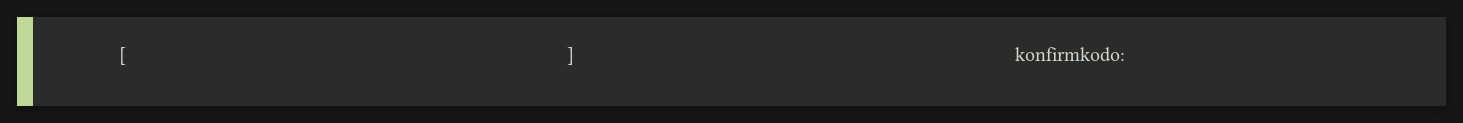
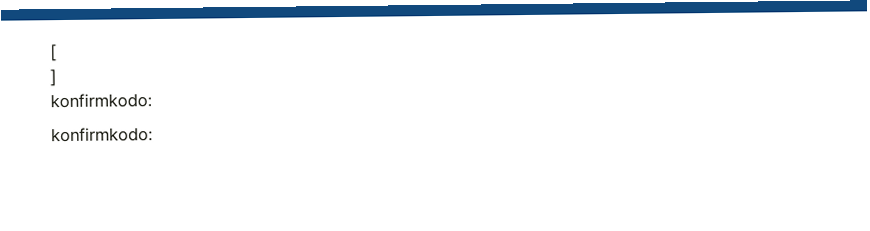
  ]
+ konfirmkodo:

